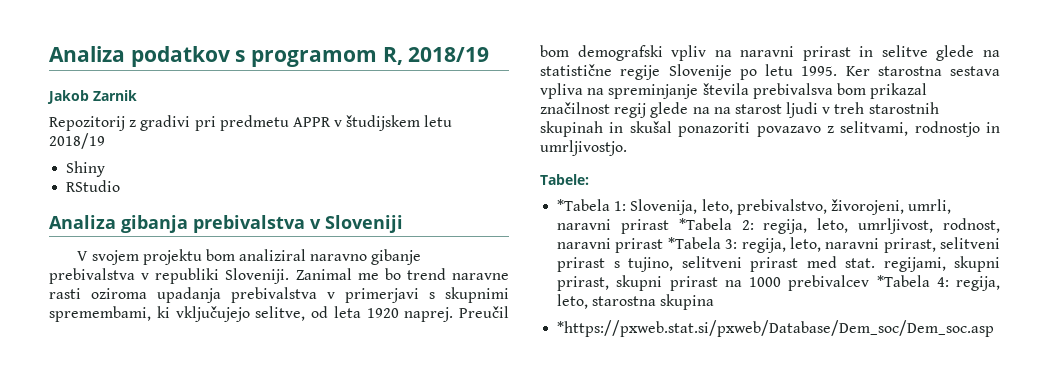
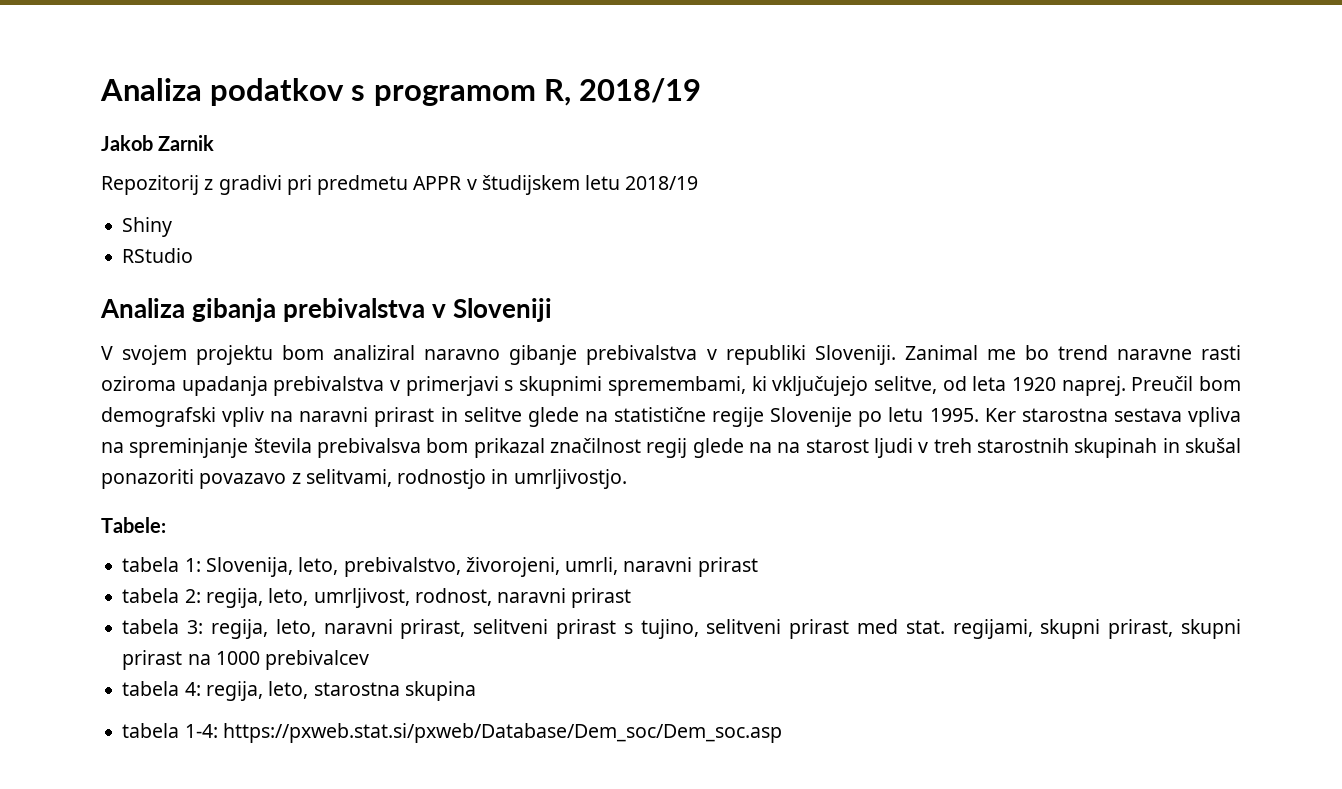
- *Tabela 1: Slovenija, leto, prebivalstvo, živorojeni, umrli, naravni prirast *Tabela 2: regija, leto, umrljivost, rodnost, naravni prirast *Tabela 3: regija, leto, naravni prirast, selitveni prirast s tujino, selitveni prirast med stat. regijami, skupni prirast, skupni prirast na 1000 prebivalcev *Tabela 4: regija, leto, starostna skupina
+ tabela 1: Slovenija, leto, prebivalstvo, živorojeni, umrli, naravni prirast
+ tabela 2: regija, leto, umrljivost, rodnost, naravni prirast
+ tabela 3: regija, leto, naravni prirast, selitveni prirast s tujino, selitveni prirast med stat. regijami, skupni prirast, skupni prirast na 1000 prebivalcev
+ tabela 4: regija, leto, starostna skupina
- *https://pxweb.stat.si/pxweb/Database/Dem_soc/Dem_soc.asp
+ tabela 1-4: https://pxweb.stat.si/pxweb/Database/Dem_soc/Dem_soc.asp

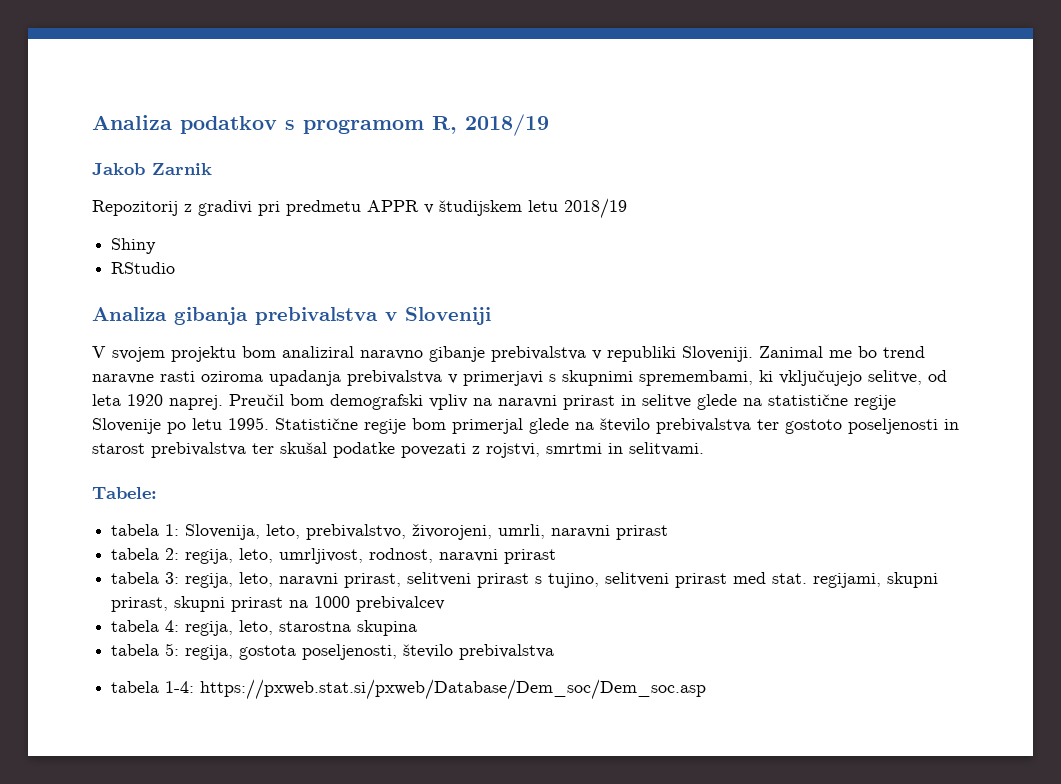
- Ker starostna sestava vpliva na spreminjanje števila prebivalsva bom prikazal značilnost regij glede na na starost ljudi v treh starostnih skupinah in skušal ponazoriti povazavo z selitvami, rodnostjo in umrljivostjo.
+ Statistične regije bom primerjal glede na število prebivalstva ter gostoto poseljenosti in starost prebivalstva ter skušal podatke povezati z rojstvi, smrtmi in selitvami.
+ tabela 5: regija, gostota poseljenosti, število prebivalstva

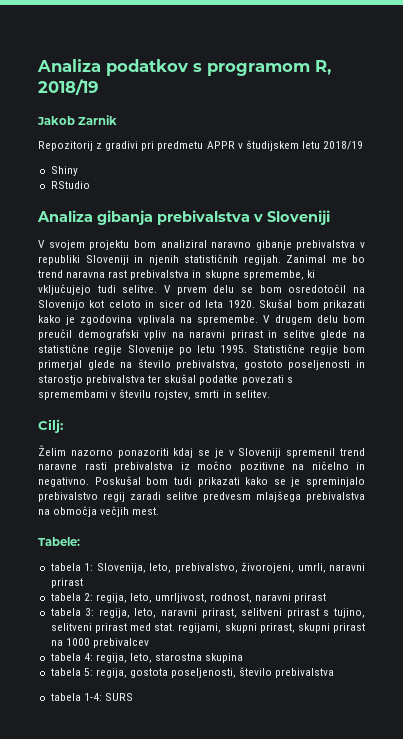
- V svojem projektu bom analiziral naravno gibanje prebivalstva v republiki Sloveniji. Zanimal me bo trend naravne rasti oziroma upadanja prebivalstva v primerjavi s skupnimi spremembami, ki vključujejo selitve, od leta 1920 naprej. Preučil bom demografski vpliv na naravni prirast in selitve glede na statistične regije Slovenije po letu 1995.
+ V svojem projektu bom analiziral naravno gibanje prebivalstva v republiki Sloveniji in njenih statističnih regijah. Zanimal me bo trend naravna rast prebivalstva in skupne spremembe, ki vključujejo tudi selitve. V prvem delu se bom osredotočil na Slovenijo kot celoto in sicer od leta 1920. Skušal bom prikazati kako je zgodovina vplivala na spremembe. V drugem delu bom preučil demografski vpliv na naravni prirast in selitve glede na statistične regije Slovenije po letu 1995.
- Statistične regije bom primerjal glede na število prebivalstva ter gostoto poseljenosti in starost prebivalstva ter skušal podatke povezati z rojstvi, smrtmi in selitvami.
+ Statistične regije bom primerjal glede na število prebivalstva, gostoto poseljenosti in starostjo prebivalstva ter skušal podatke povezati s spremembami v številu rojstev, smrti in selitev.
+ Cilj:
+ Želim nazorno ponazoriti kdaj se je v Sloveniji spremenil trend naravne rasti prebivalstva iz močno pozitivne na ničelno in negativno. Poskušal bom tudi prikazati kako se je spreminjalo prebivalstvo regij zaradi selitve predvesm mlajšega prebivalstva na območja večjih mest.
- tabela 1-4: https://pxweb.stat.si/pxweb/Database/Dem_soc/Dem_soc.asp
+ tabela 1-4: SURS

